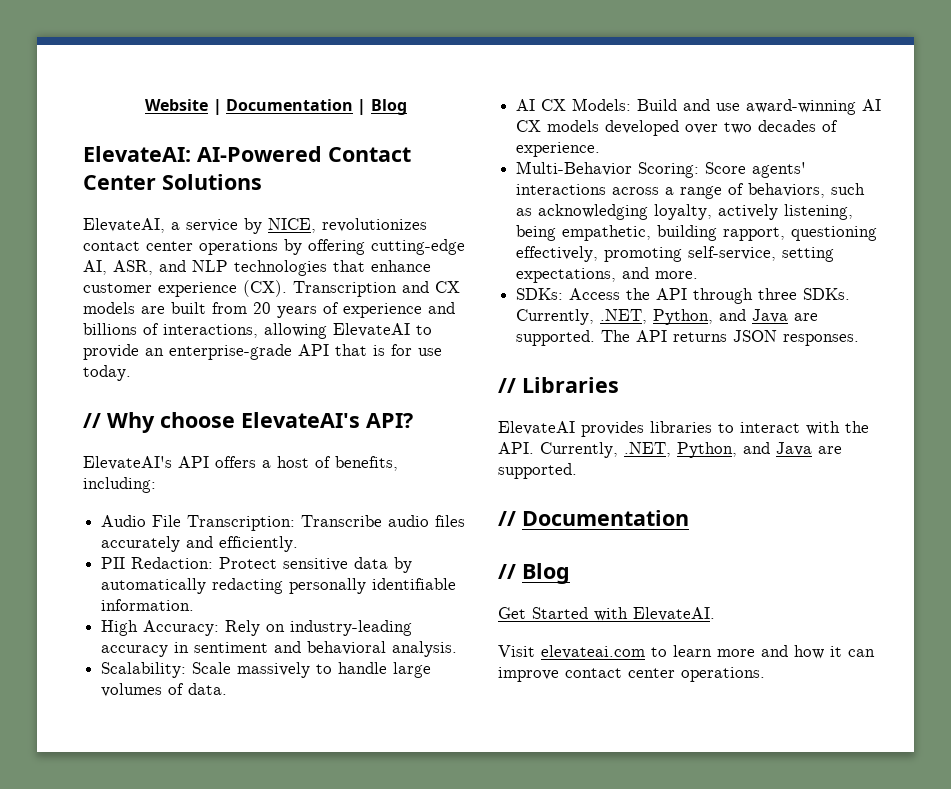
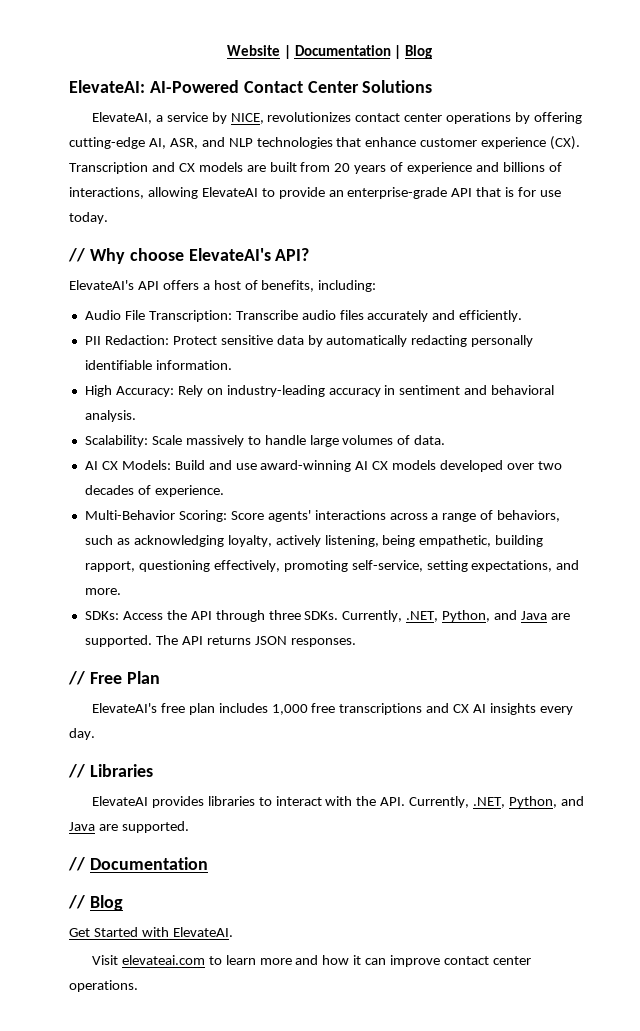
+ // Free Plan
+ ElevateAI's free plan includes 1,000 free transcriptions and CX AI insights every day.

